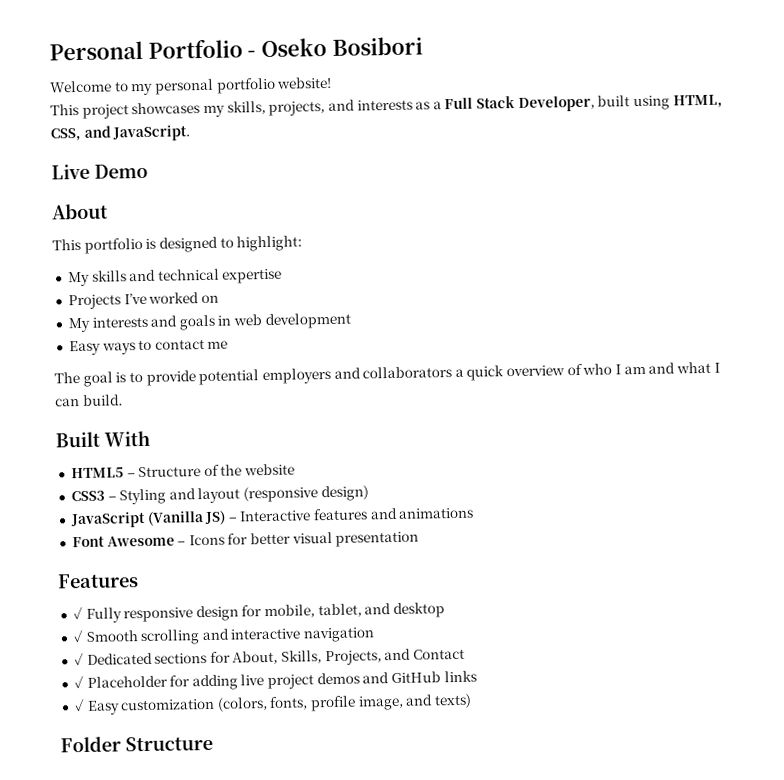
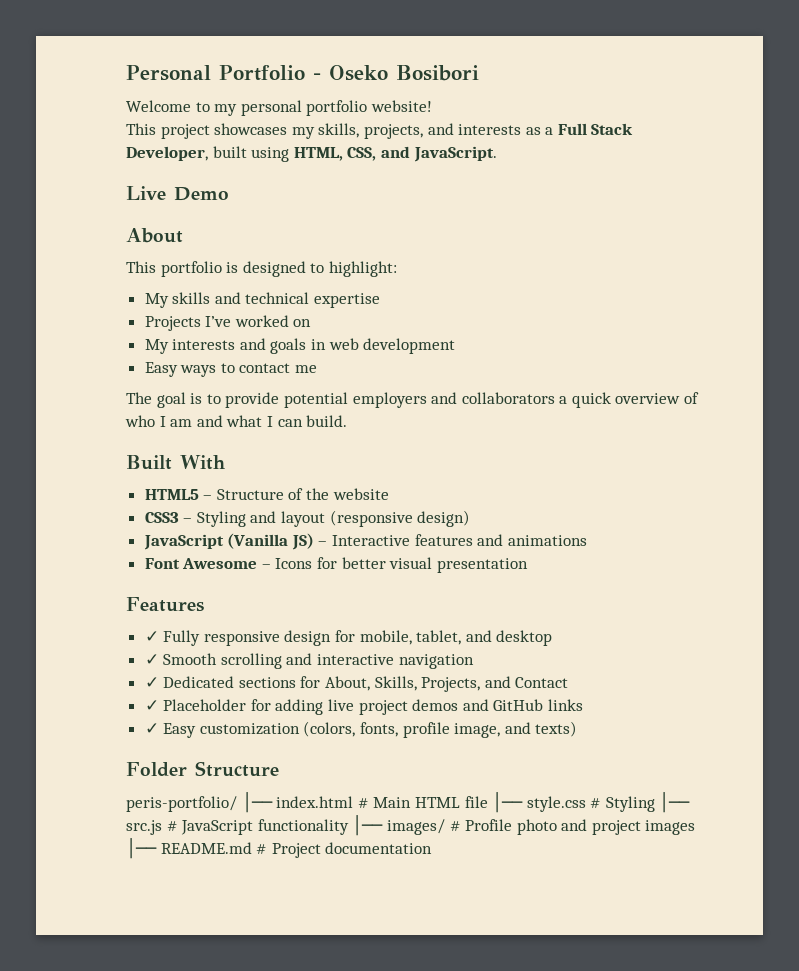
+ peris-portfolio/ │── index.html # Main HTML file │── style.css # Styling │── src.js # JavaScript functionality │── images/ # Profile photo and project images │── README.md # Project documentation

